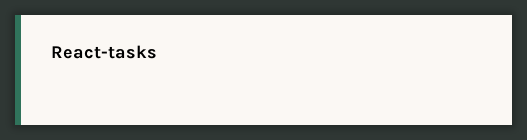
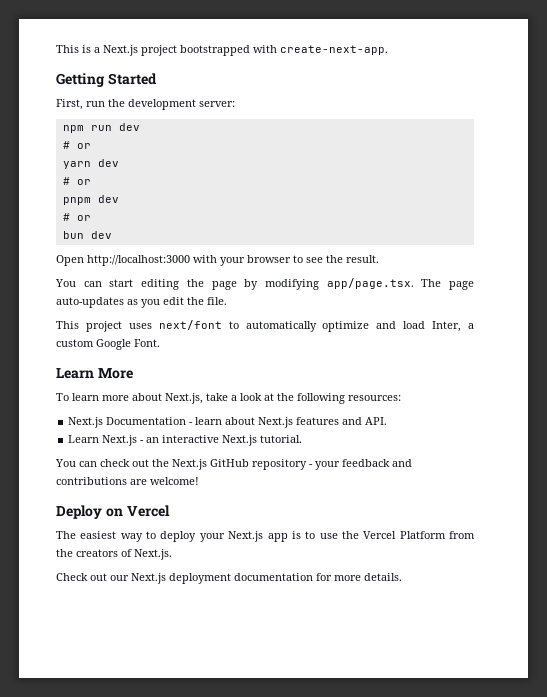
- React-tasks
+ This is a Next.js project bootstrapped with create-next-app.
+ Getting Started
+ First, run the development server:
+ npm run dev
+ # or
+ yarn dev
+ # or
+ pnpm dev
+ # or
+ bun dev
+ Open http://localhost:3000 with your browser to see the result.
+ You can start editing the page by modifying app/page.tsx. The page auto-updates as you edit the file.
+ This project uses next/font to automatically optimize and load Inter, a custom Google Font.
+ Learn More
+ To learn more about Next.js, take a look at the following resources:
+ Next.js Documentation - learn about Next.js features and API.
+ Learn Next.js - an interactive Next.js tutorial.
+ You can check out the Next.js GitHub repository - your feedback and contributions are welcome!
+ Deploy on Vercel
+ The easiest way to deploy your Next.js app is to use the Vercel Platform from the creators of Next.js.
+ Check out our Next.js deployment documentation for more details.

